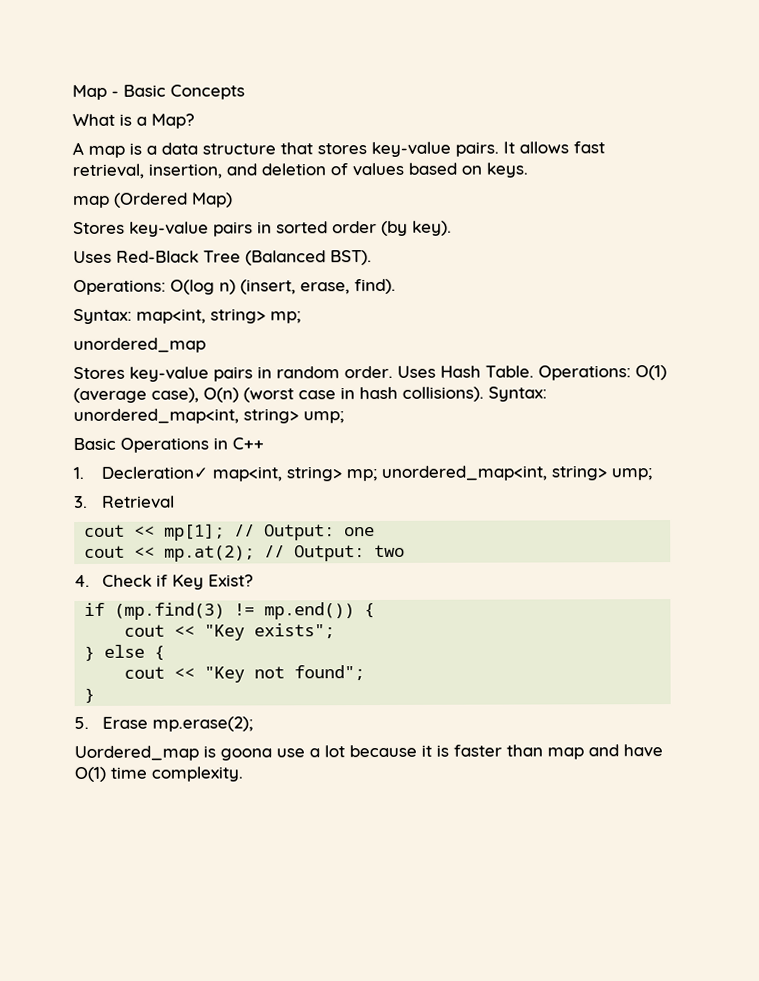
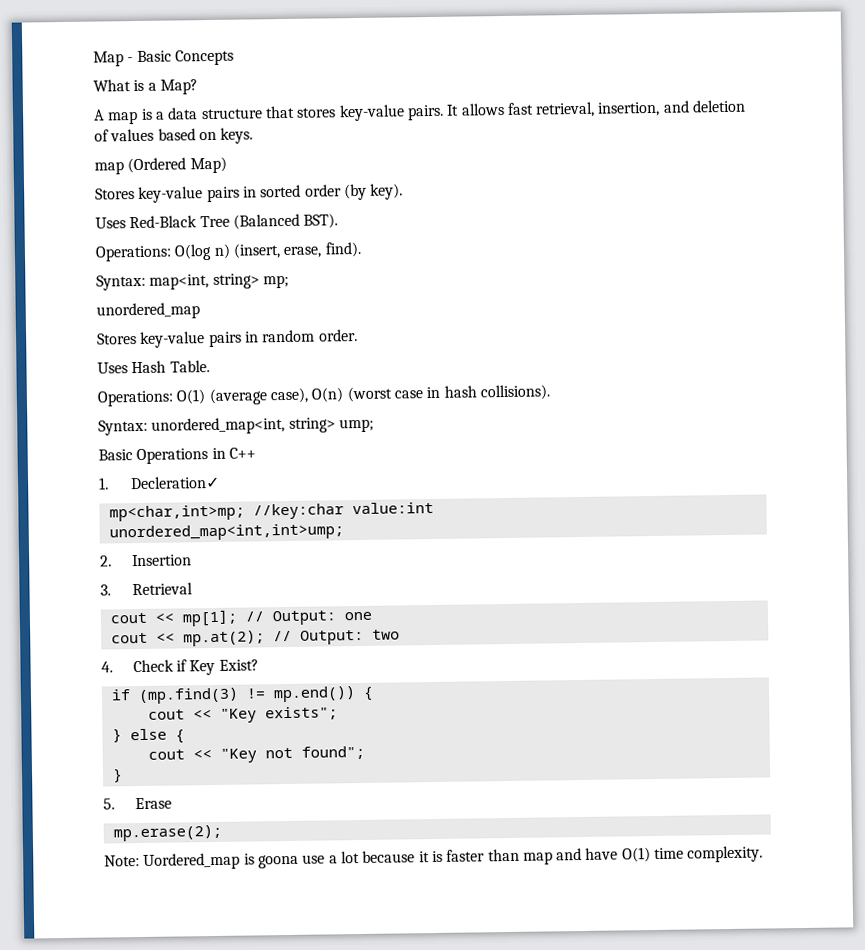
- Stores key-value pairs in random order. Uses Hash Table. Operations: O(1) (average case), O(n) (worst case in hash collisions). Syntax: unordered_map<int, string> ump;
+ Stores key-value pairs in random order.
+ Uses Hash Table.
+ Operations: O(1) (average case), O(n) (worst case in hash collisions).
+ Syntax: unordered_map<int, string> ump;
- 1. Decleration✓ map<int, string> mp; unordered_map<int, string> ump;
+ 1. Decleration✓
+ mp<char,int>mp; //key:char value:int
+ unordered_map<int,int>ump;
+ 2. Insertion
- 5. Erase mp.erase(2);
+ 5. Erase
+ mp.erase(2);
- Uordered_map is goona use a lot because it is faster than map and have O(1) time complexity.
+ Note: Uordered_map is goona use a lot because it is faster than map and have O(1) time complexity.

